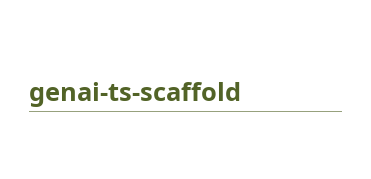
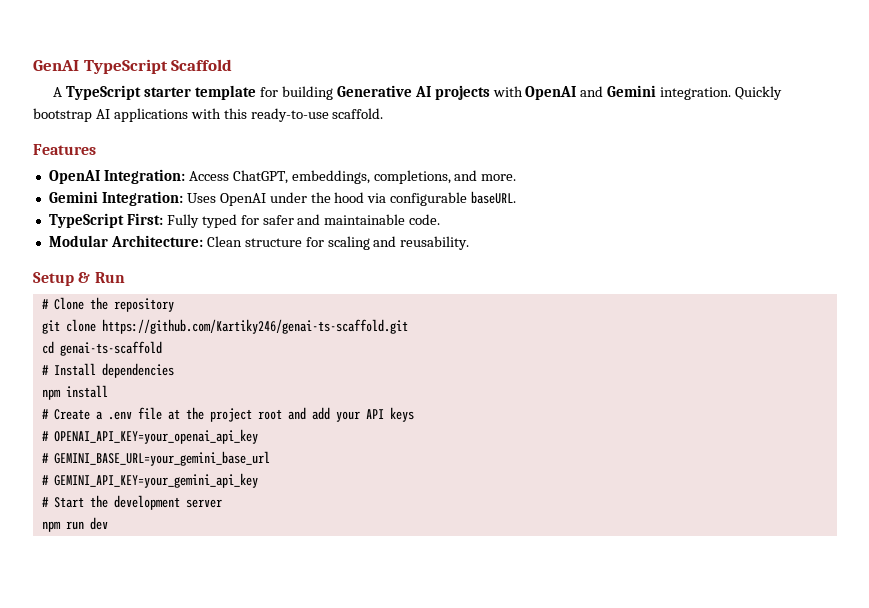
- genai-ts-scaffold
+ GenAI TypeScript Scaffold
+ A TypeScript starter template for building Generative AI projects with OpenAI and Gemini integration. Quickly bootstrap AI applications with this ready-to-use scaffold.
+ Features
+ OpenAI Integration: Access ChatGPT, embeddings, completions, and more.
+ Gemini Integration: Uses OpenAI under the hood via configurable baseURL.
+ TypeScript First: Fully typed for safer and maintainable code.
+ Modular Architecture: Clean structure for scaling and reusability.
+ Setup & Run
+ # Clone the repository
+ git clone https://github.com/Kartiky246/genai-ts-scaffold.git
+ cd genai-ts-scaffold
+ # Install dependencies
+ npm install
+ # Create a .env file at the project root and add your API keys
+ # OPENAI_API_KEY=your_openai_api_key
+ # GEMINI_BASE_URL=your_gemini_base_url
+ # GEMINI_API_KEY=your_gemini_api_key
+ # Start the development server
+ npm run dev

